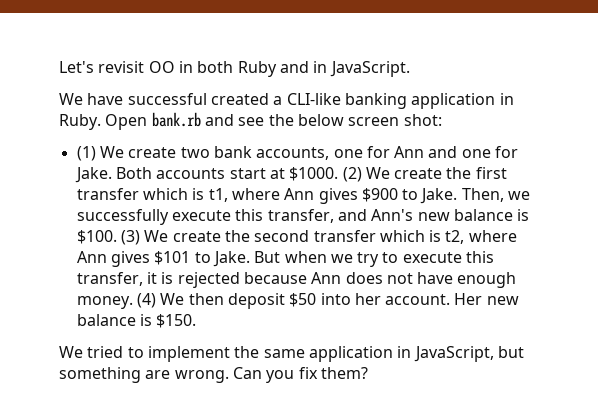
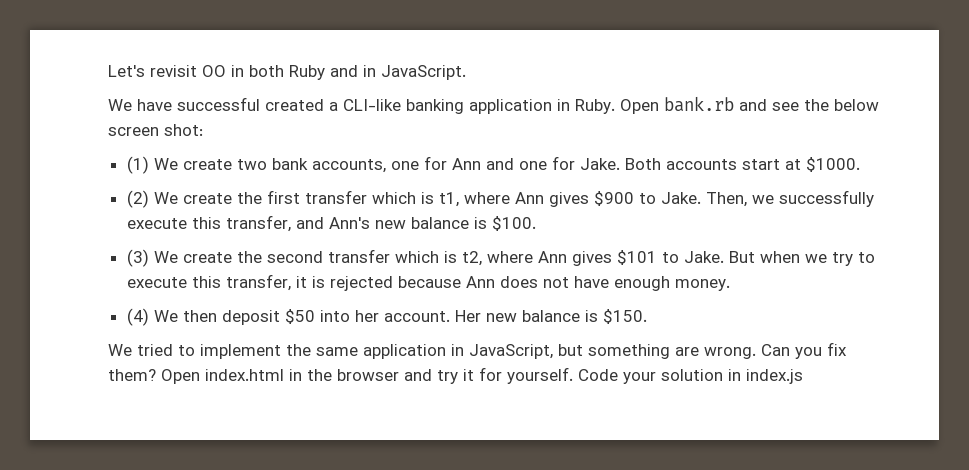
- Both accounts start at $1000. (2) We create the first transfer which is t1, where Ann gives $900 to Jake.
+ Both accounts start at $1000.
+ (2) We create the first transfer which is t1, where Ann gives $900 to Jake.
- Then, we successfully execute this transfer, and Ann's new balance is $100. (3) We create the second transfer which is t2, where Ann gives $101 to Jake.
+ Then, we successfully execute this transfer, and Ann's new balance is $100.
+ (3) We create the second transfer which is t2, where Ann gives $101 to Jake.
- But when we try to execute this transfer, it is rejected because Ann does not have enough money. (4) We then deposit $50 into her account.
+ But when we try to execute this transfer, it is rejected because Ann does not have enough money.
+ (4) We then deposit $50 into her account.
+ Open index.html in the browser and try it for yourself. Code your solution in index.js

